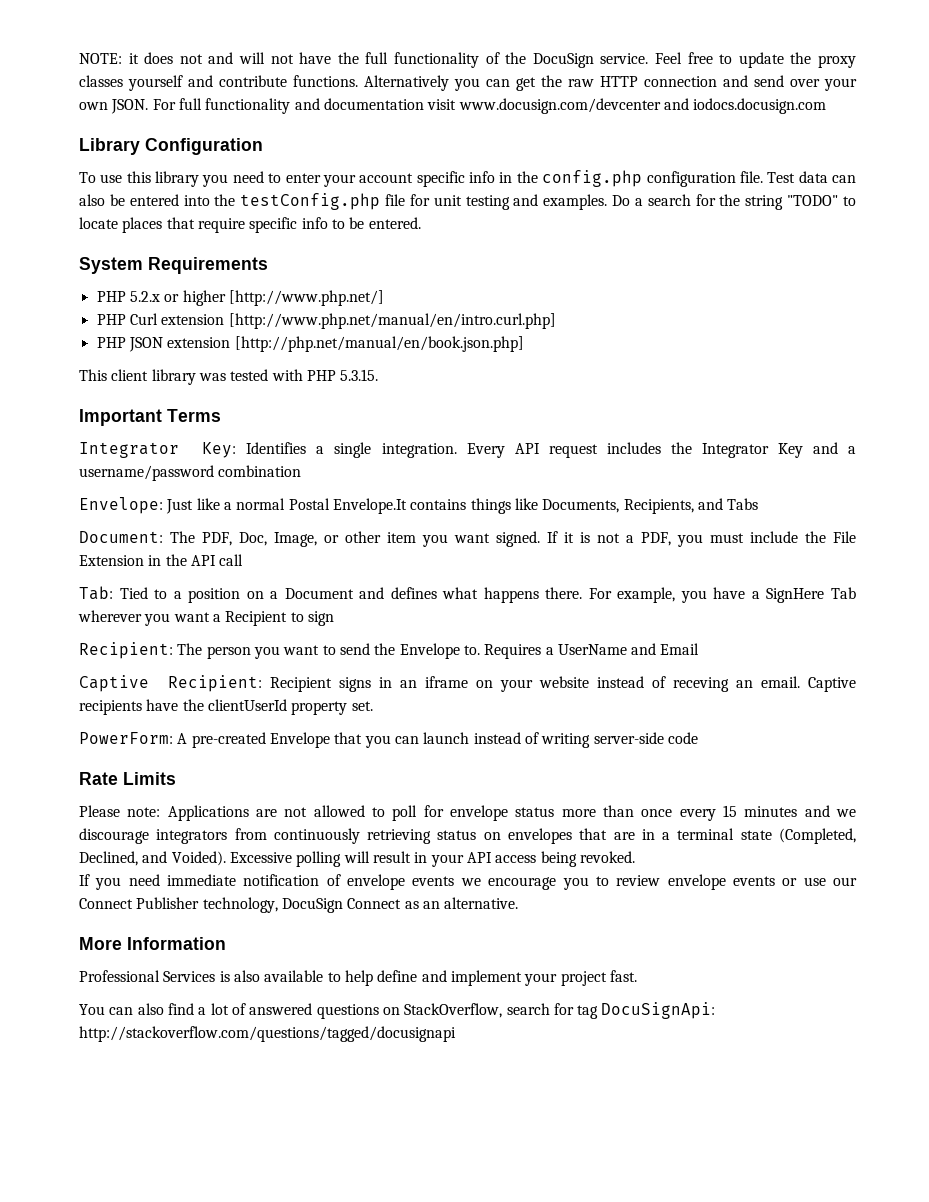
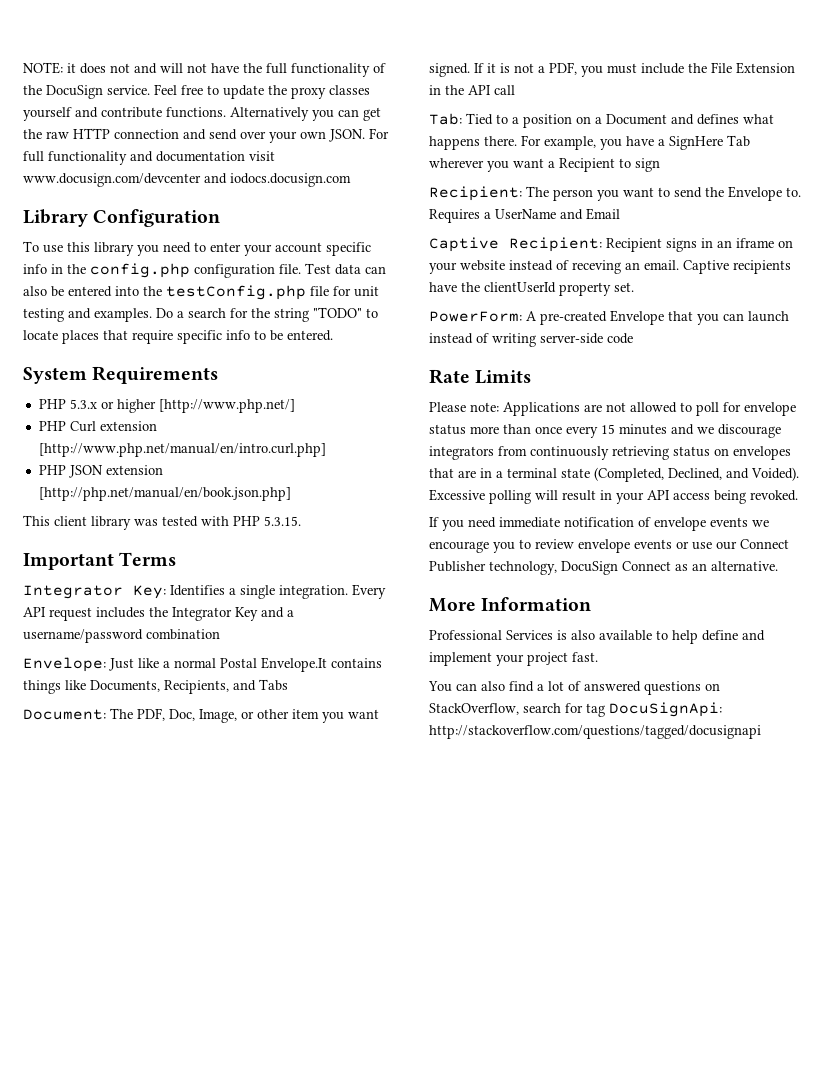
- PHP 5.2.x or higher [http://www.php.net/]
+ PHP 5.3.x or higher [http://www.php.net/]

